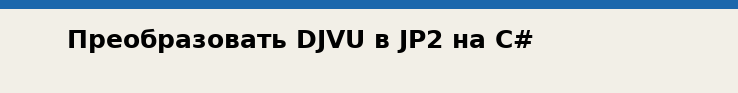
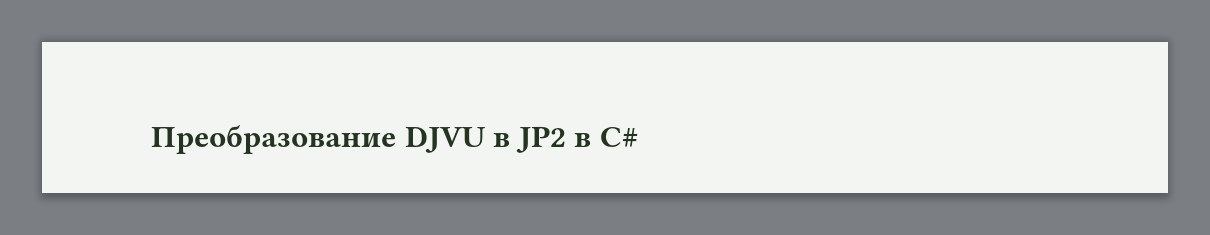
- Преобразовать DJVU в JP2 на C#
+ Преобразование DJVU в JP2 в C#

